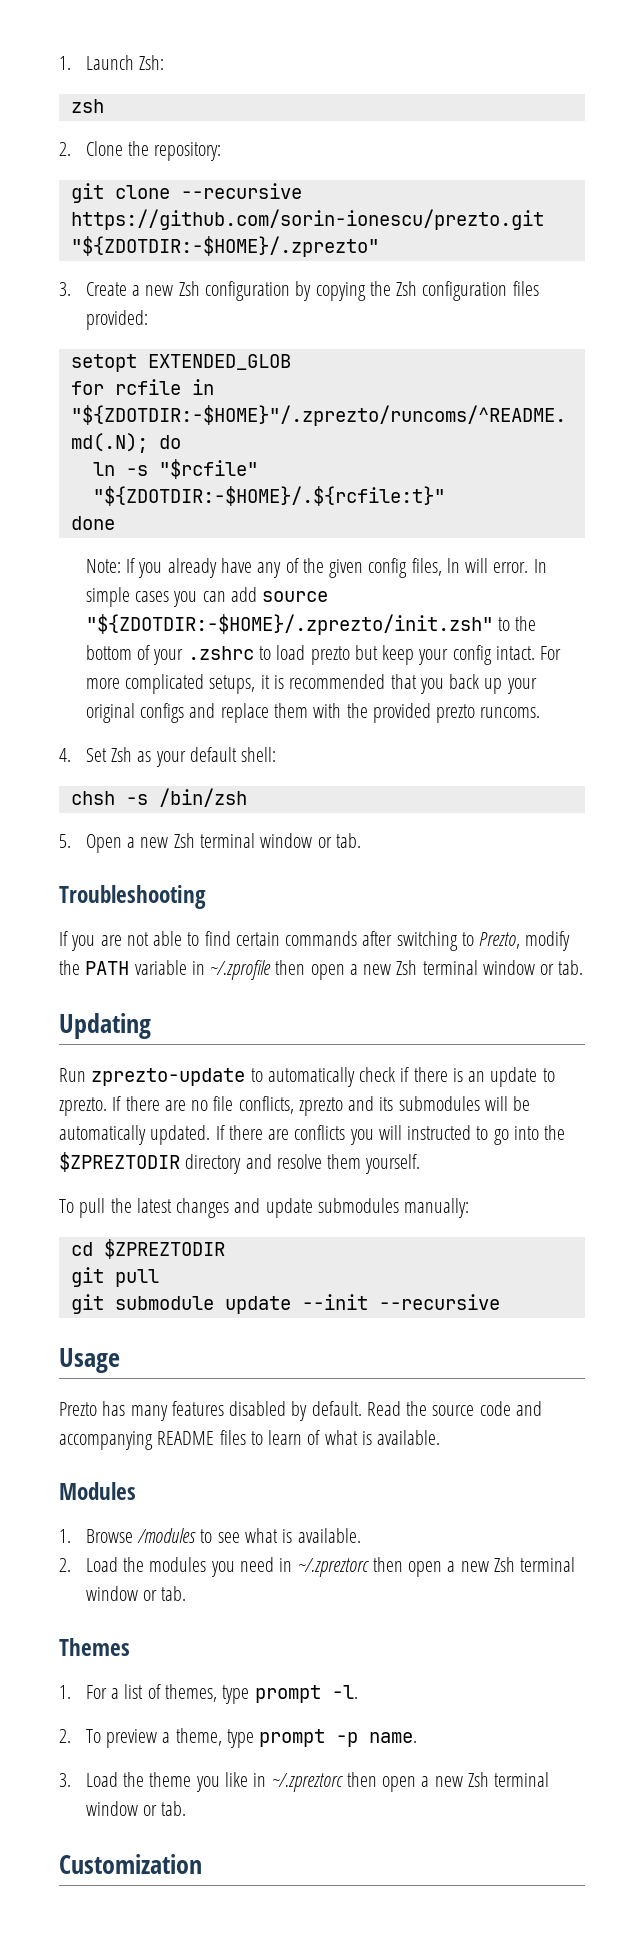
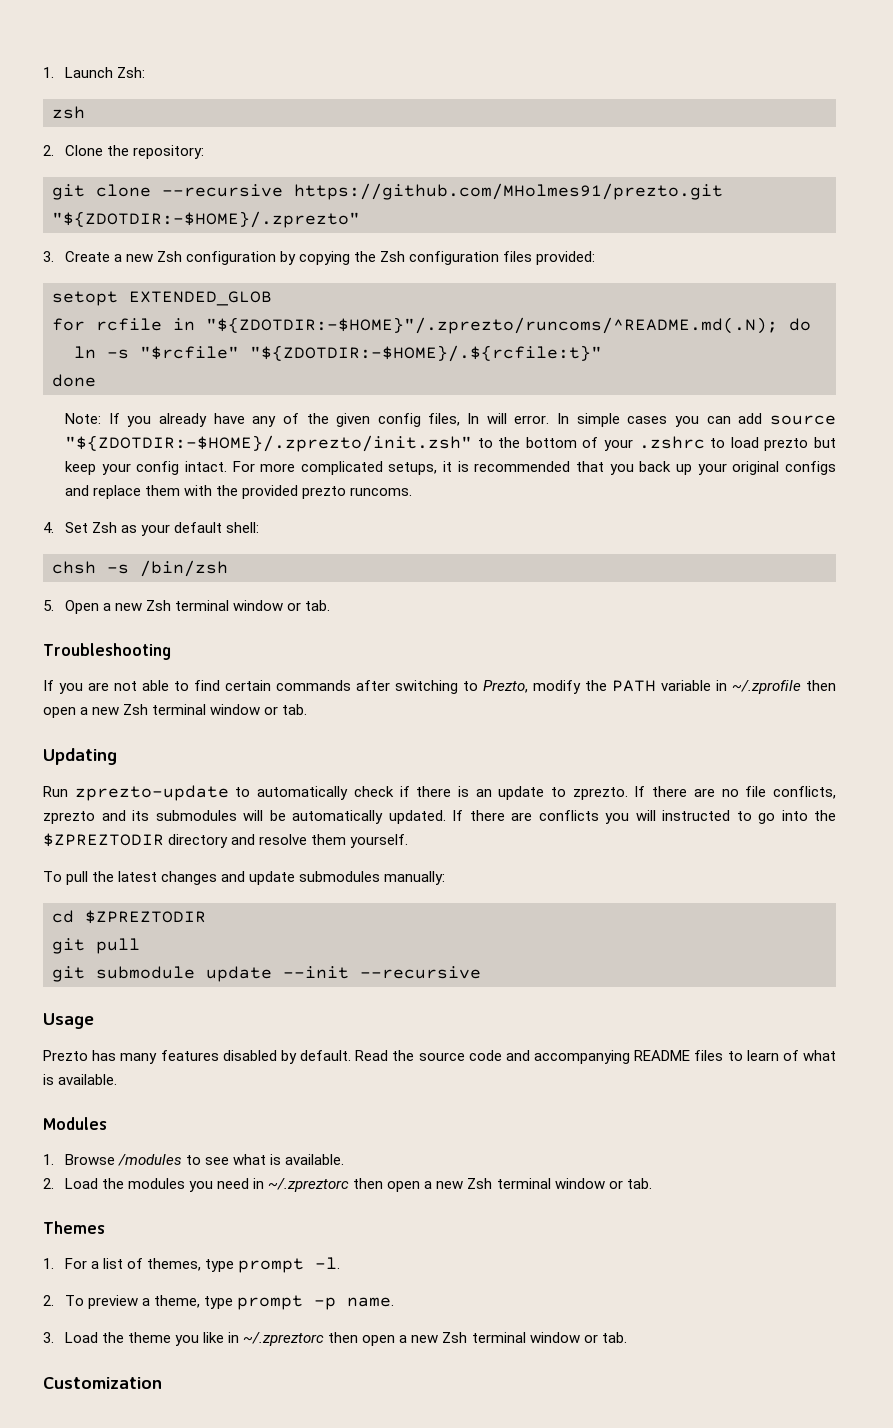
- git clone --recursive https://github.com/sorin-ionescu/prezto.git "${ZDOTDIR:-$HOME}/.zprezto"
+ git clone --recursive https://github.com/MHolmes91/prezto.git "${ZDOTDIR:-$HOME}/.zprezto"

